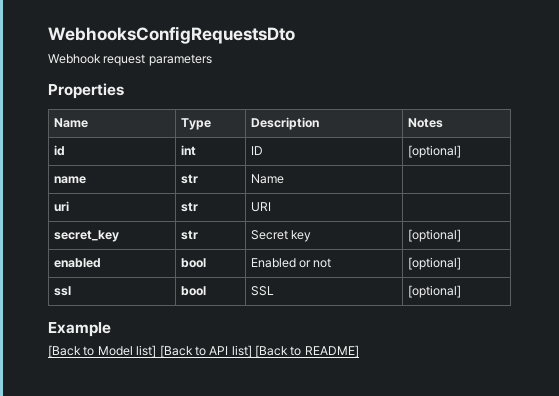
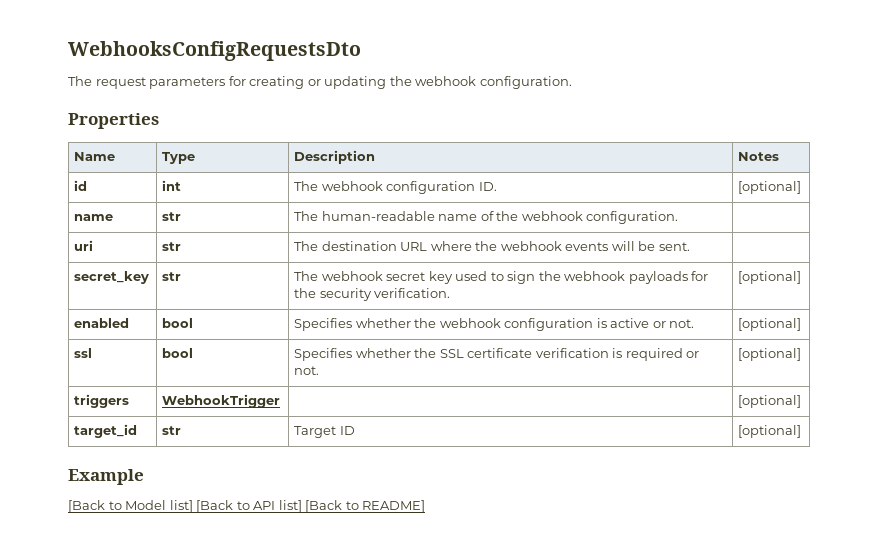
- Webhook request parameters
+ The request parameters for creating or updating the webhook configuration.
- id | int | ID | [optional]
+ id | int | The webhook configuration ID. | [optional]
- name | str | Name |
- uri | str | URI |
- secret_key | str | Secret key | [optional]
- enabled | bool | Enabled or not | [optional]
- ssl | bool | SSL | [optional]
+ name | str | The human-readable name of the webhook configuration. |
+ uri | str | The destination URL where the webhook events will be sent. |
+ secret_key | str | The webhook secret key used to sign the webhook payloads for the security verification. | [optional]
+ enabled | bool | Specifies whether the webhook configuration is active or not. | [optional]
+ ssl | bool | Specifies whether the SSL certificate verification is required or not. | [optional]
+ triggers | WebhookTrigger | | [optional]
+ target_id | str | Target ID | [optional]

